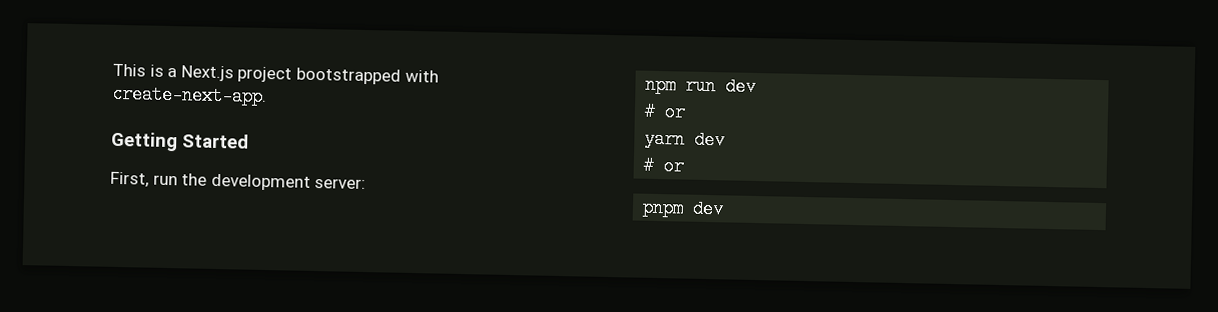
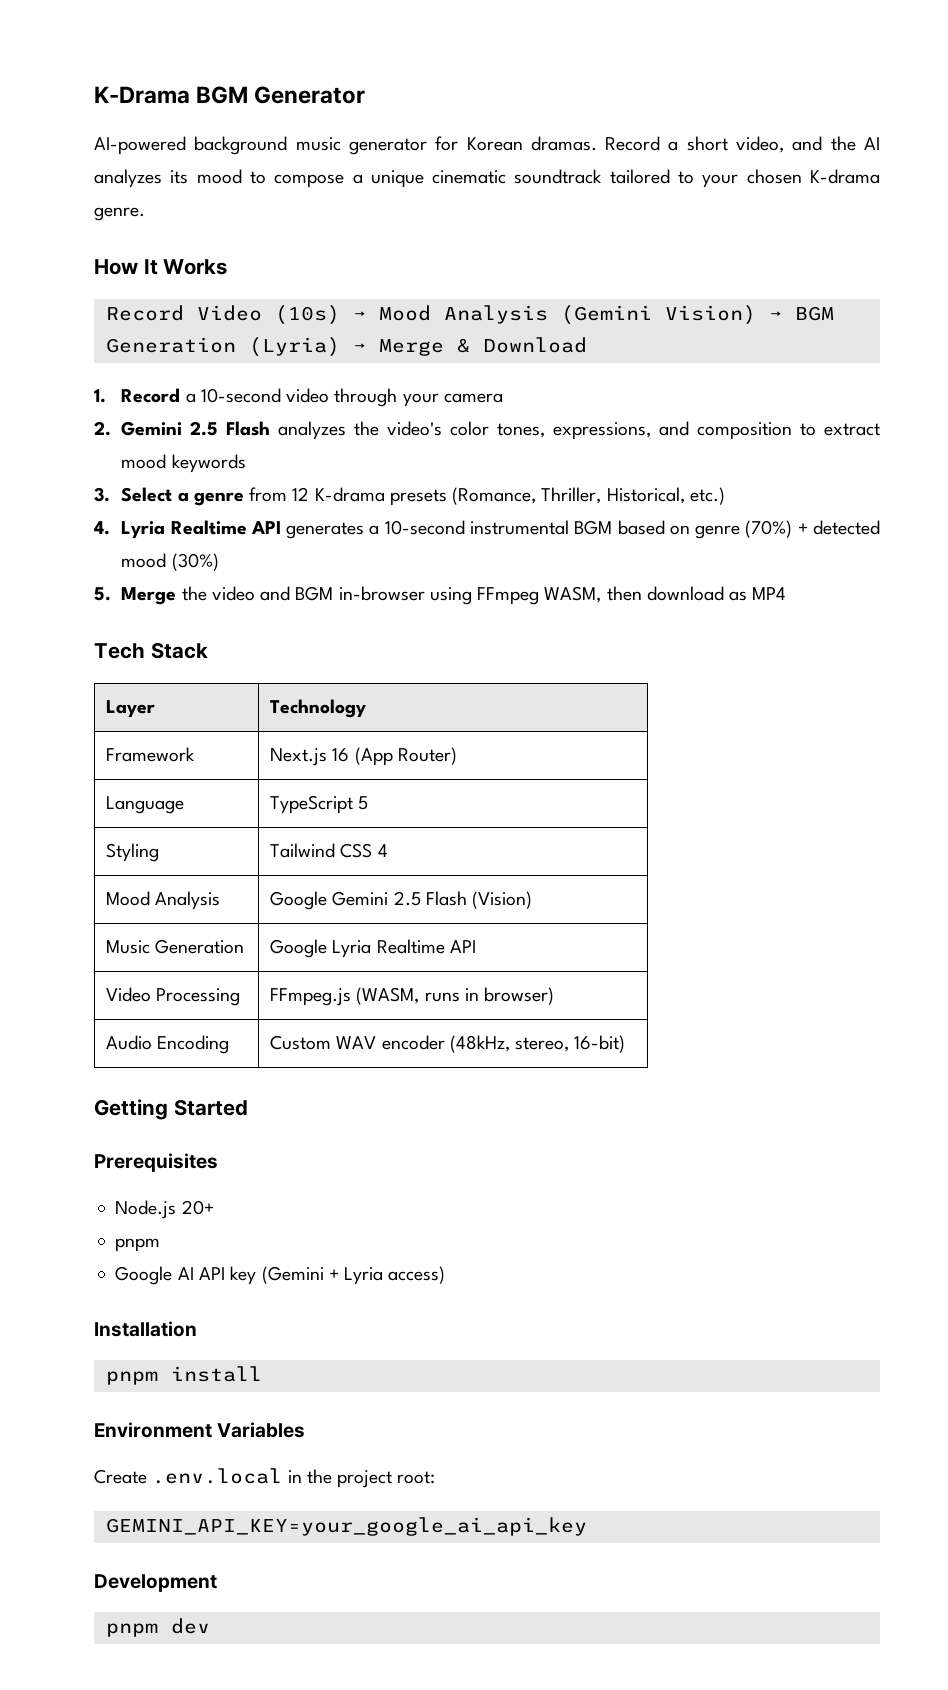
- This is a Next.js project bootstrapped with create-next-app.
+ K-Drama BGM Generator
+ AI-powered background music generator for Korean dramas. Record a short video, and the AI analyzes its mood to compose a unique cinematic soundtrack tailored to your chosen K-drama genre.
+ How It Works
+ Record Video (10s) → Mood Analysis (Gemini Vision) → BGM Generation (Lyria) → Merge & Download
+ 1. Record a 10-second video through your camera
+ 2. Gemini 2.5 Flash analyzes the video's color tones, expressions, and composition to extract mood keywords
+ 3. Select a genre from 12 K-drama presets (Romance, Thriller, Historical, etc.)
+ 4. Lyria Realtime API generates a 10-second instrumental BGM based on genre (70%) + detected mood (30%)
+ 5. Merge the video and BGM in-browser using FFmpeg WASM, then download as MP4
+ Tech Stack
+ Layer | Technology
+ Framework | Next.js 16 (App Router)
+ Language | TypeScript 5
+ Styling | Tailwind CSS 4
+ Mood Analysis | Google Gemini 2.5 Flash (Vision)
+ Music Generation | Google Lyria Realtime API
+ Video Processing | FFmpeg.js (WASM, runs in browser)
+ Audio Encoding | Custom WAV encoder (48kHz, stereo, 16-bit)
  Getting Started
- First, run the development server:
- npm run dev
- # or
- yarn dev
- # or
+ Prerequisites
+ Node.js 20+
+ pnpm
+ Google AI API key (Gemini + Lyria access)
+ Installation
+ pnpm install
+ Environment Variables
+ Create .env.local in the project root:
+ GEMINI_API_KEY=your_google_ai_api_key
+ Development

